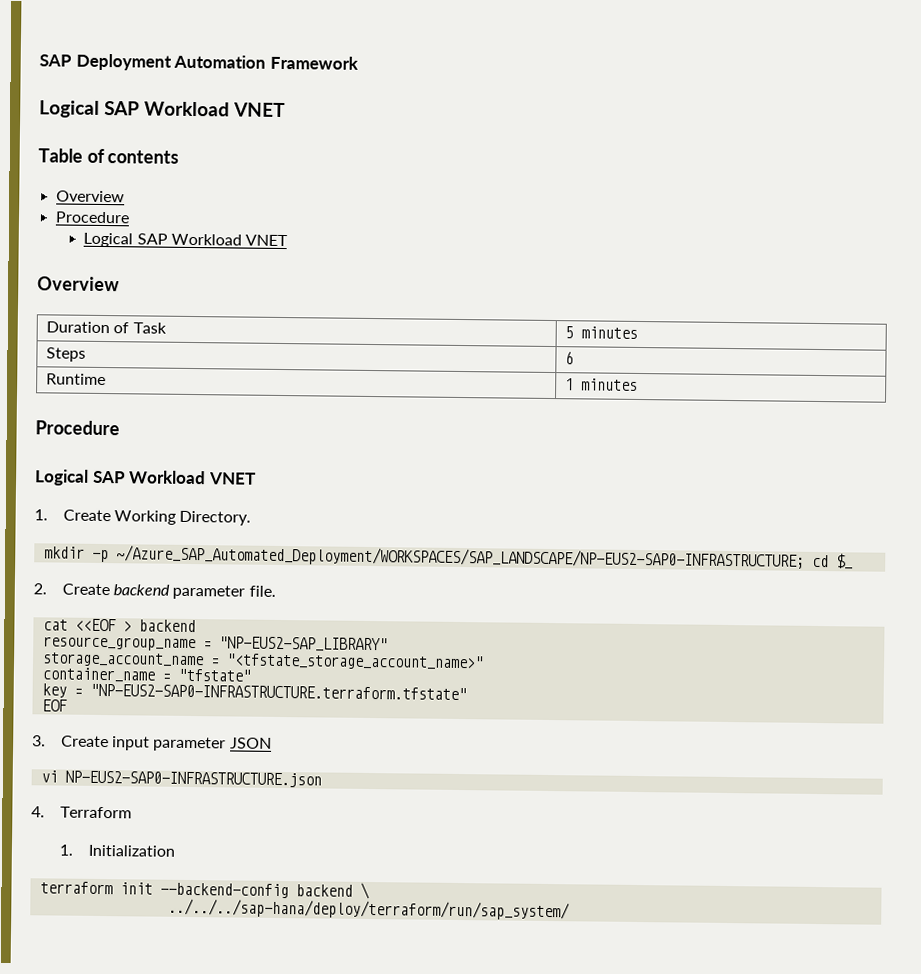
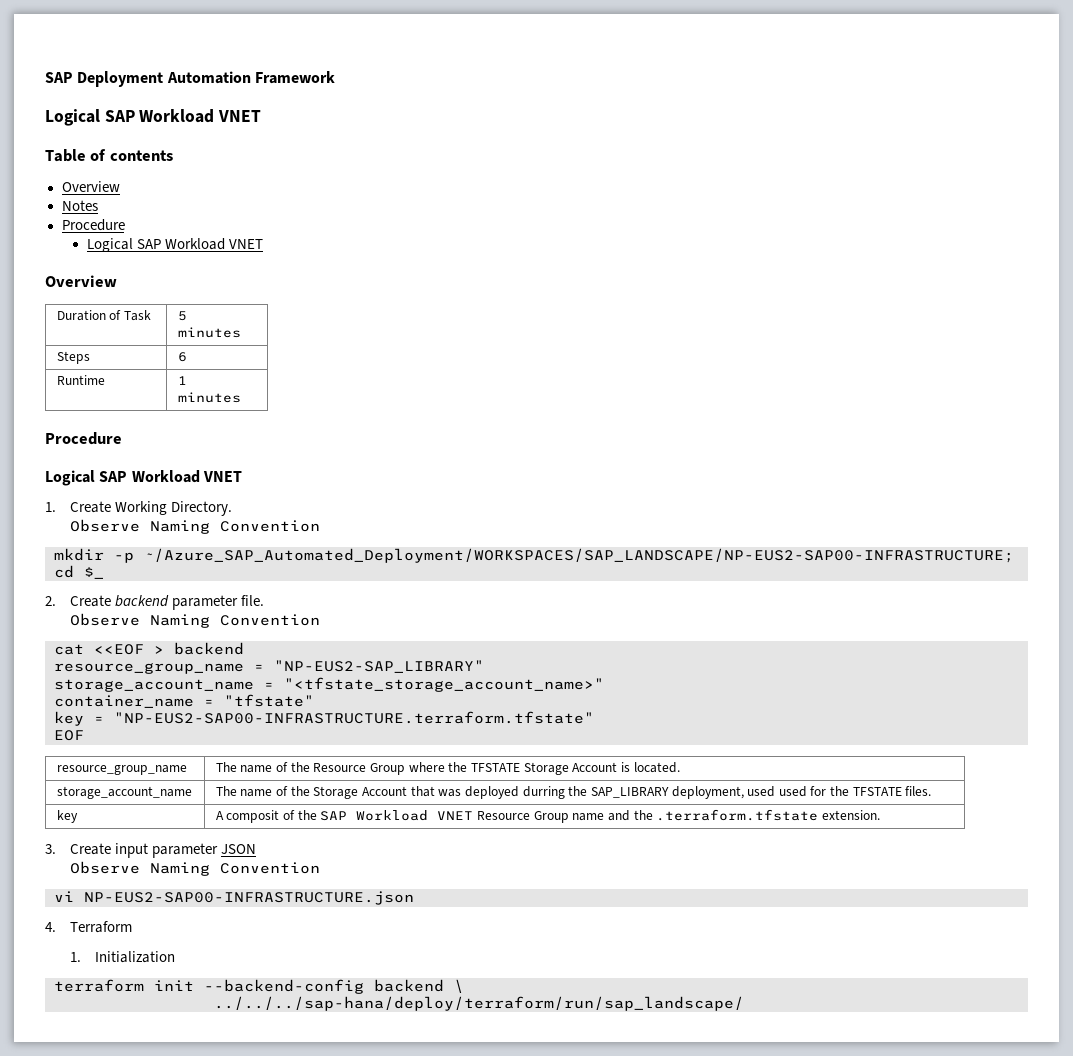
+ Notes
  1. Create Working Directory.
+ Observe Naming Convention
- mkdir -p ~/Azure_SAP_Automated_Deployment/WORKSPACES/SAP_LANDSCAPE/NP-EUS2-SAP0-INFRASTRUCTURE; cd $_
+ mkdir -p ~/Azure_SAP_Automated_Deployment/WORKSPACES/SAP_LANDSCAPE/NP-EUS2-SAP00-INFRASTRUCTURE; cd $_
  2. Create backend parameter file.
+ Observe Naming Convention
- key = "NP-EUS2-SAP0-INFRASTRUCTURE.terraform.tfstate"
+ key = "NP-EUS2-SAP00-INFRASTRUCTURE.terraform.tfstate"
+ resource_group_name | The name of the Resource Group where the TFSTATE Storage Account is located.
+ storage_account_name | The name of the Storage Account that was deployed durring the SAP_LIBRARY deployment, used used for the TFSTATE files.
+ key | A composit of the SAP Workload VNET Resource Group name and the .terraform.tfstate extension.
  3. Create input parameter JSON
+ Observe Naming Convention
- vi NP-EUS2-SAP0-INFRASTRUCTURE.json
+ vi NP-EUS2-SAP00-INFRASTRUCTURE.json
- ../../../sap-hana/deploy/terraform/run/sap_system/
+ ../../../sap-hana/deploy/terraform/run/sap_landscape/

